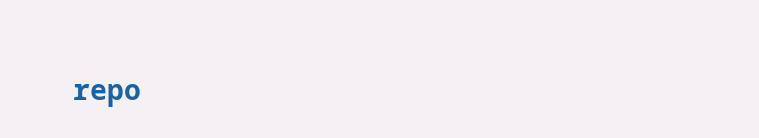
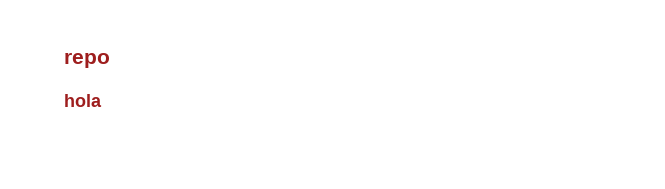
+ hola

